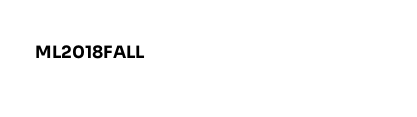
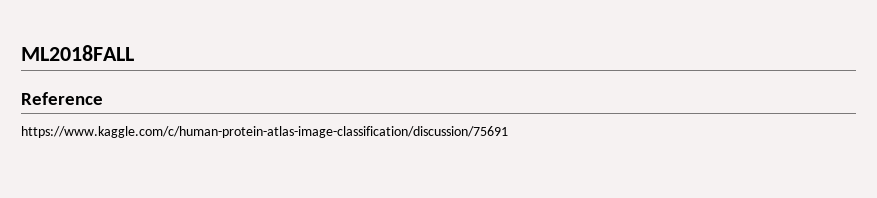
+ Reference
+ https://www.kaggle.com/c/human-protein-atlas-image-classification/discussion/75691

